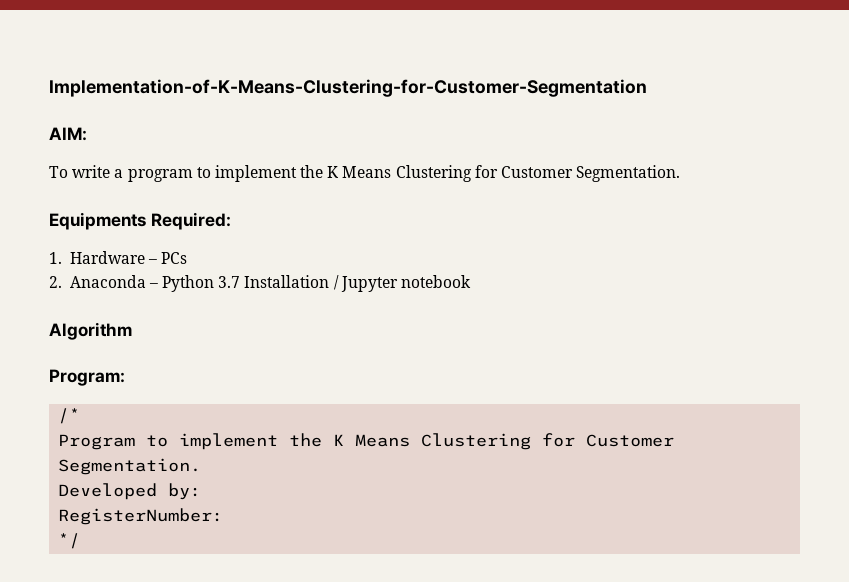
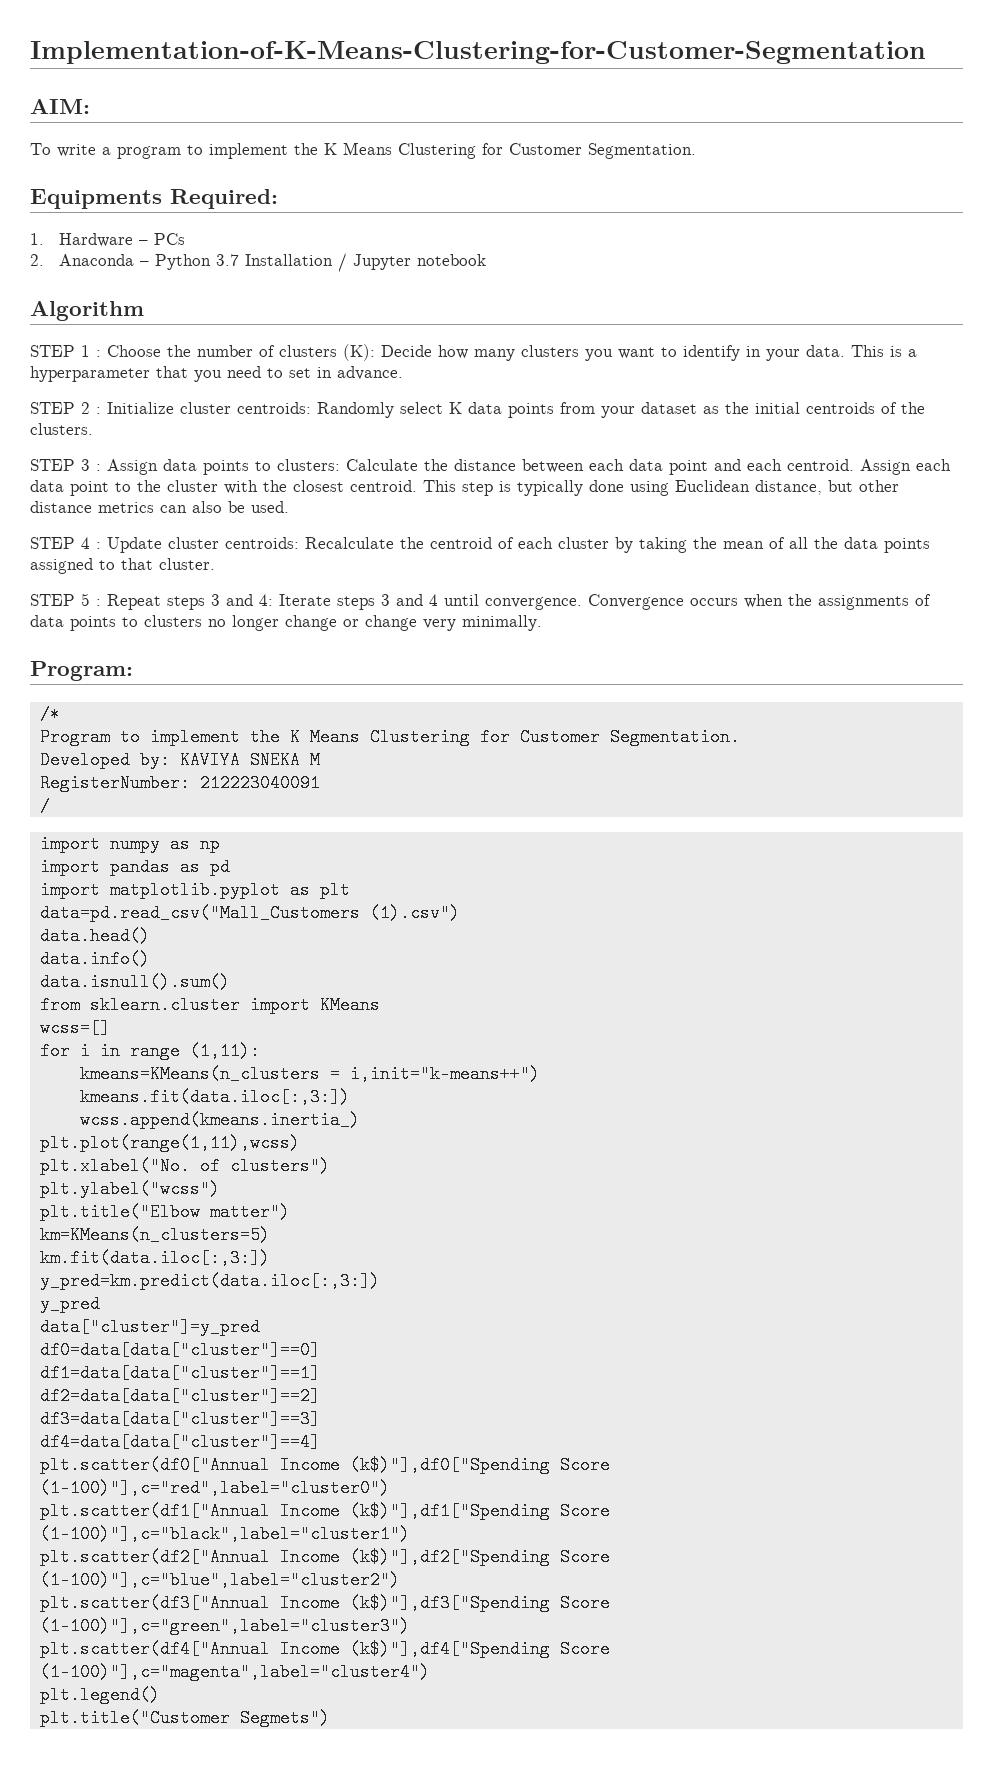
+ STEP 1 : Choose the number of clusters (K): Decide how many clusters you want to identify in your data. This is a hyperparameter that you need to set in advance.
+ STEP 2 : Initialize cluster centroids: Randomly select K data points from your dataset as the initial centroids of the clusters.
+ STEP 3 : Assign data points to clusters: Calculate the distance between each data point and each centroid. Assign each data point to the cluster with the closest centroid. This step is typically done using Euclidean distance, but other distance metrics can also be used.
+ STEP 4 : Update cluster centroids: Recalculate the centroid of each cluster by taking the mean of all the data points assigned to that cluster.
+ STEP 5 : Repeat steps 3 and 4: Iterate steps 3 and 4 until convergence. Convergence occurs when the assignments of data points to clusters no longer change or change very minimally.
- Developed by:
- RegisterNumber:
- */
+ Developed by: KAVIYA SNEKA M
+ RegisterNumber: 212223040091
+ /
+ import numpy as np
+ import pandas as pd
+ import matplotlib.pyplot as plt
+ data=pd.read_csv("Mall_Customers (1).csv")
+ data.head()
+ data.info()
+ data.isnull().sum()
+ from sklearn.cluster import KMeans
+ wcss=[]
+ for i in range (1,11):
+ kmeans=KMeans(n_clusters = i,init="k-means++")
+ kmeans.fit(data.iloc[:,3:])
+ wcss.append(kmeans.inertia_)
+ plt.plot(range(1,11),wcss)
+ plt.xlabel("No. of clusters")
+ plt.ylabel("wcss")
+ plt.title("Elbow matter")
+ km=KMeans(n_clusters=5)
+ km.fit(data.iloc[:,3:])
+ y_pred=km.predict(data.iloc[:,3:])
+ y_pred
+ data["cluster"]=y_pred
+ df0=data[data["cluster"]==0]
+ df1=data[data["cluster"]==1]
+ df2=data[data["cluster"]==2]
+ df3=data[data["cluster"]==3]
+ df4=data[data["cluster"]==4]
+ plt.scatter(df0["Annual Income (k$)"],df0["Spending Score (1-100)"],c="red",label="cluster0")
+ plt.scatter(df1["Annual Income (k$)"],df1["Spending Score (1-100)"],c="black",label="cluster1")
+ plt.scatter(df2["Annual Income (k$)"],df2["Spending Score (1-100)"],c="blue",label="cluster2")
+ plt.scatter(df3["Annual Income (k$)"],df3["Spending Score (1-100)"],c="green",label="cluster3")
+ plt.scatter(df4["Annual Income (k$)"],df4["Spending Score (1-100)"],c="magenta",label="cluster4")
+ plt.legend()
+ plt.title("Customer Segmets")

